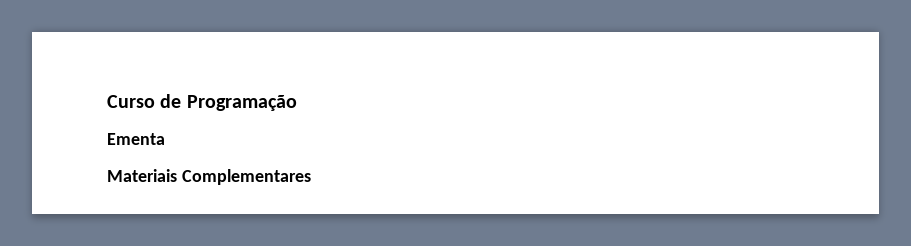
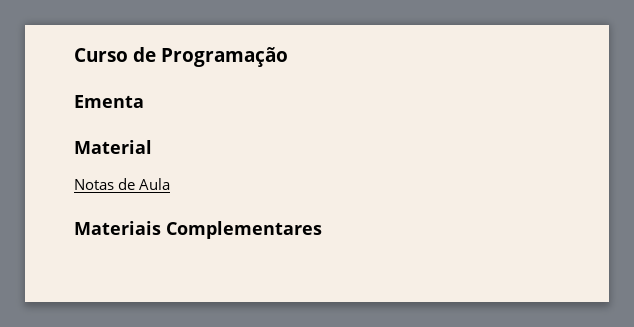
+ Material
+ Notas de Aula

